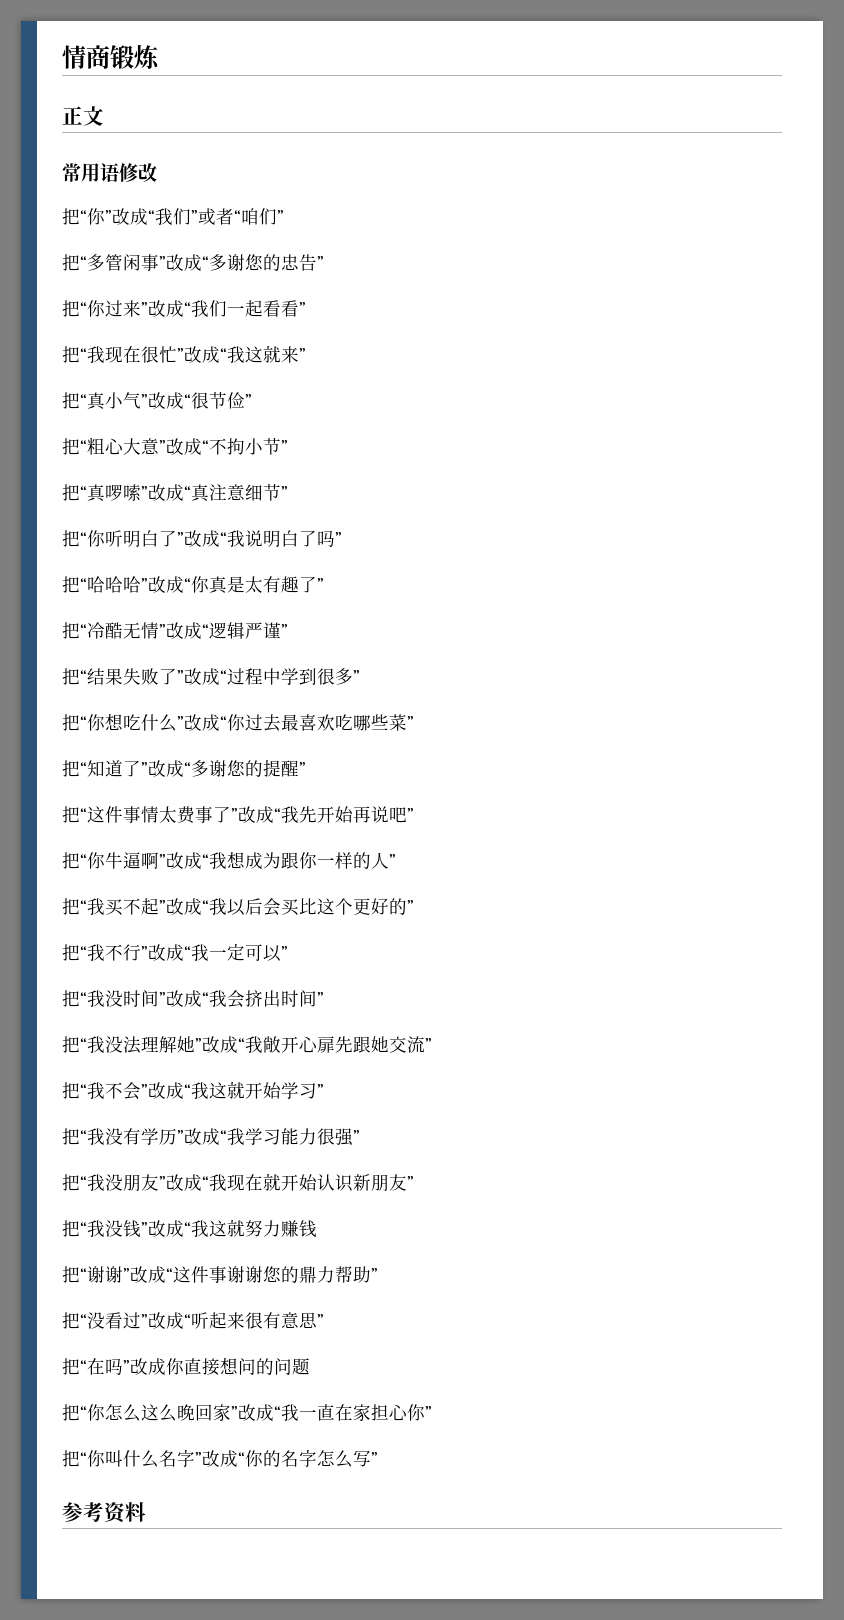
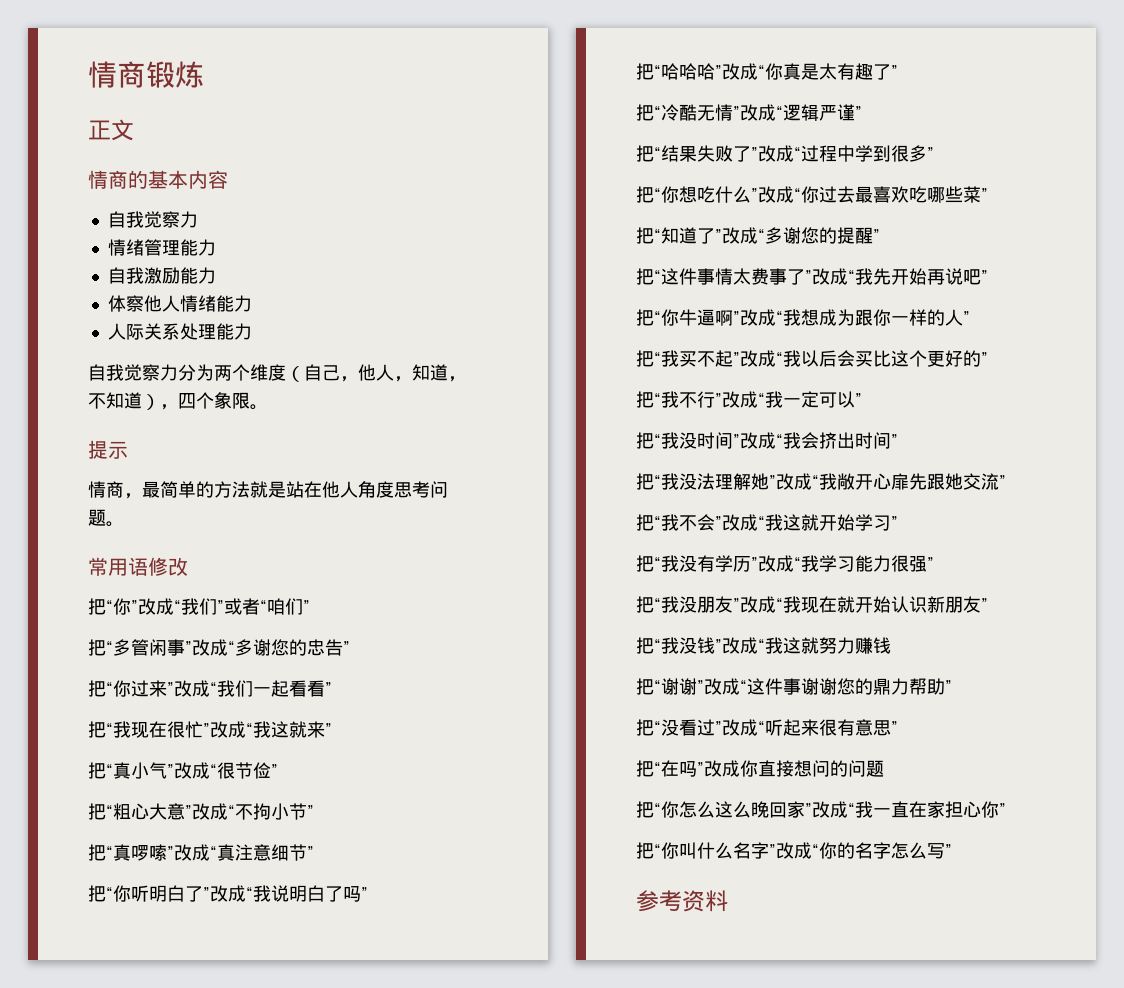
+ 情商的基本内容
+ 自我觉察力
+ 情绪管理能力
+ 自我激励能力
+ 体察他人情绪能力
+ 人际关系处理能力
+ 自我觉察力分为两个维度（自己，他人，知道，不知道），四个象限。
+ 提示
+ 情商，最简单的方法就是站在他人角度思考问题。

